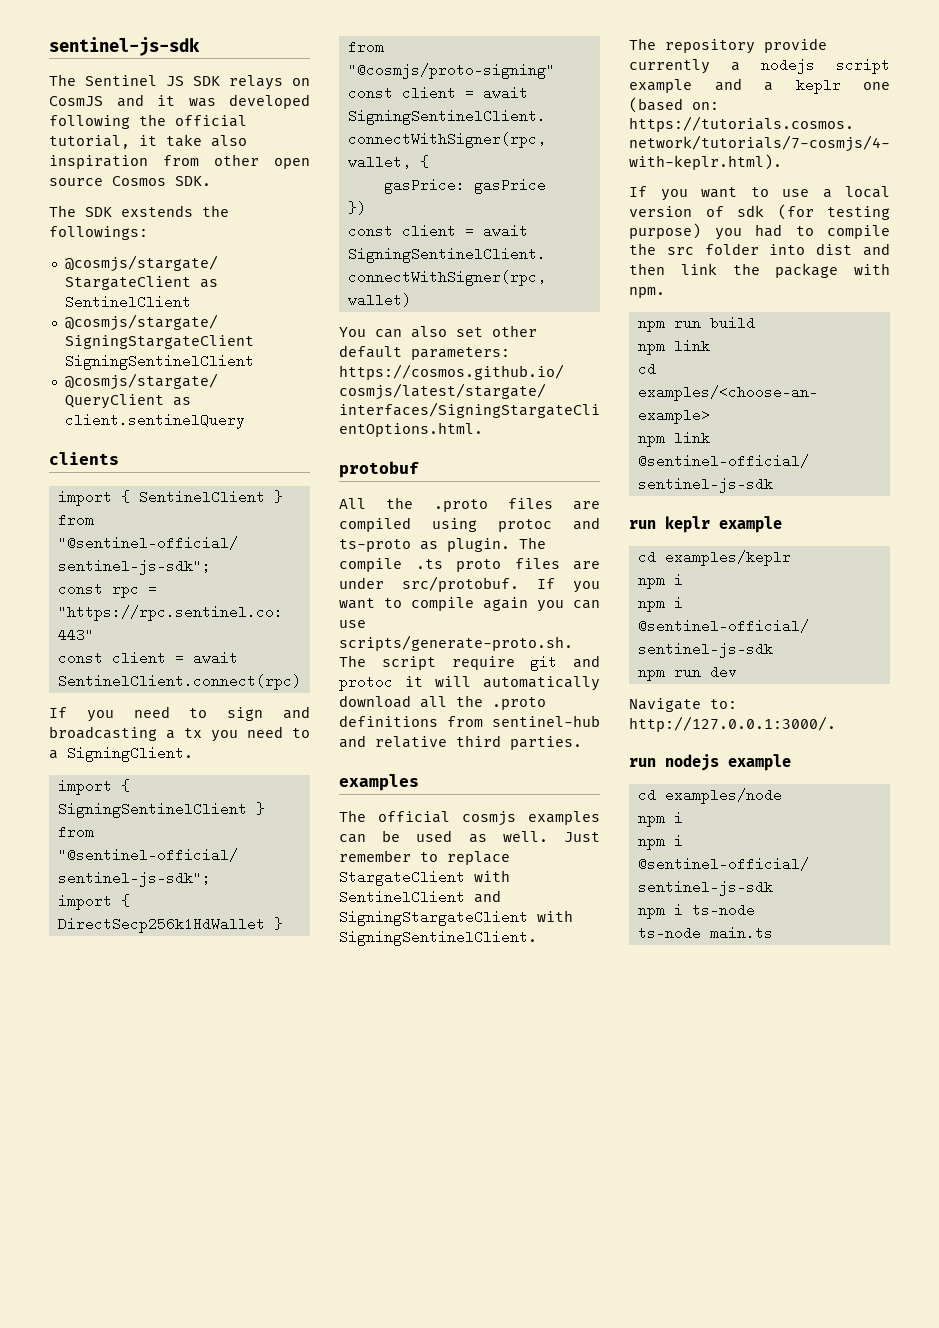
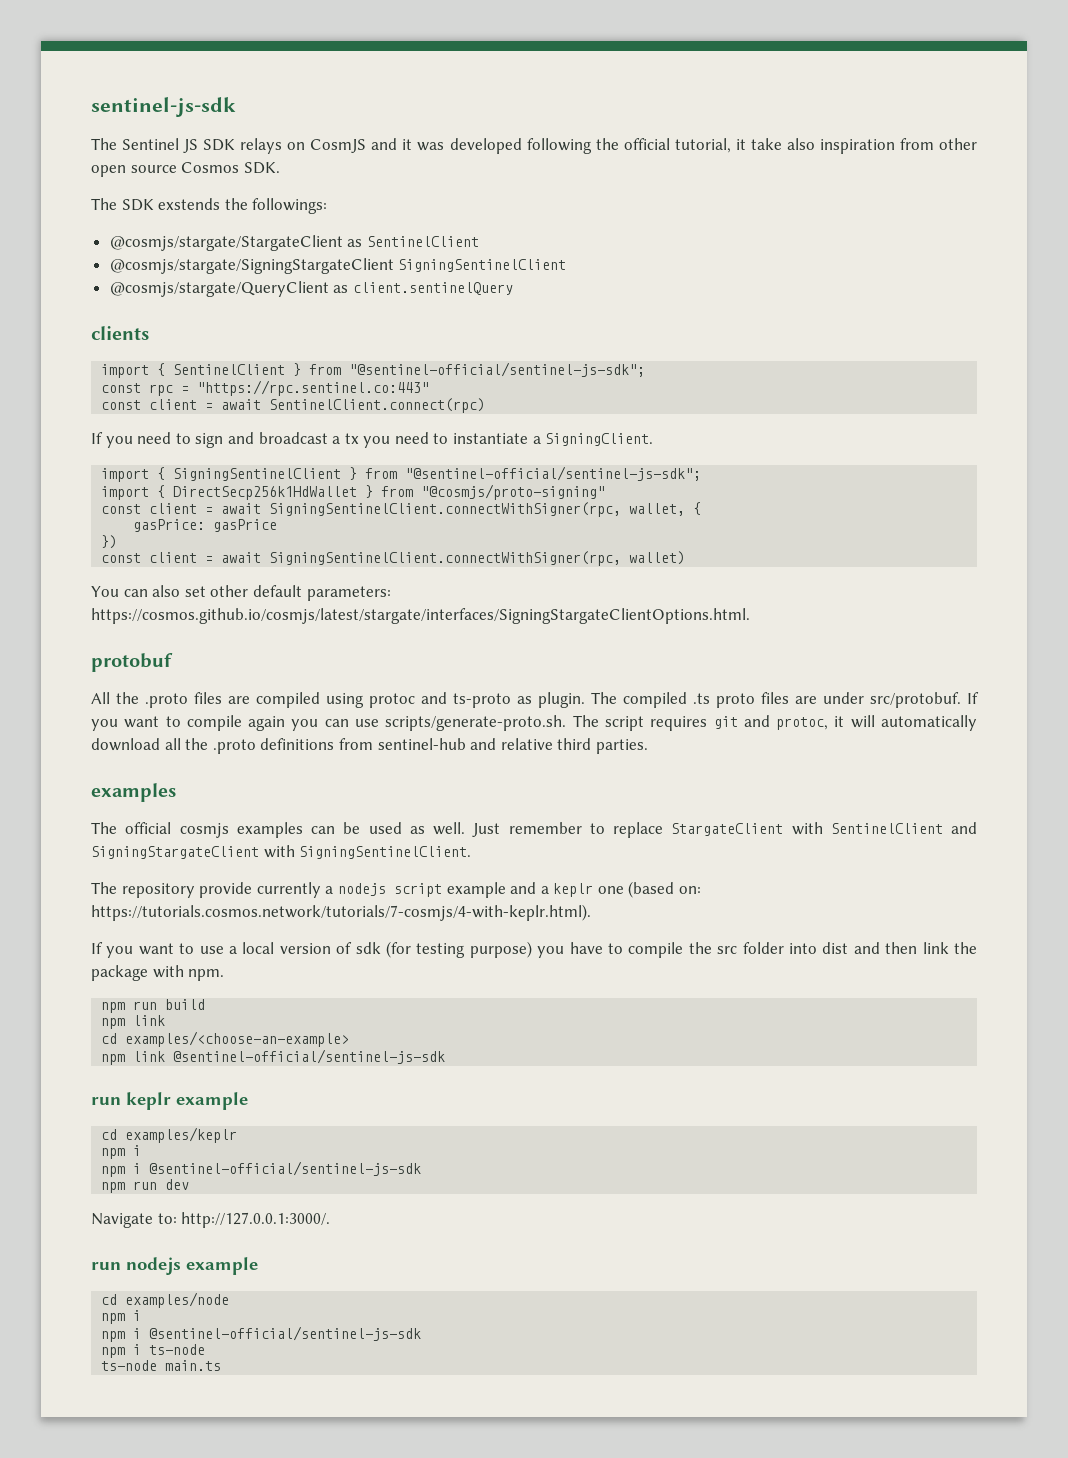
- If you need to sign and broadcasting a tx you need to a SigningClient.
+ If you need to sign and broadcast a tx you need to instantiate a SigningClient.
- The compile .ts proto files are under src/protobuf.
+ The compiled .ts proto files are under src/protobuf.
- If you want to compile again you can use scripts/generate-proto.sh. The script require git and protoc it will automatically download all the .proto definitions from sentinel-hub and relative third parties.
+ If you want to compile again you can use scripts/generate-proto.sh. The script requires git and protoc, it will automatically download all the .proto definitions from sentinel-hub and relative third parties.
- If you want to use a local version of sdk (for testing purpose) you had to compile the src folder into dist and then link the package with npm.
+ If you want to use a local version of sdk (for testing purpose) you have to compile the src folder into dist and then link the package with npm.

